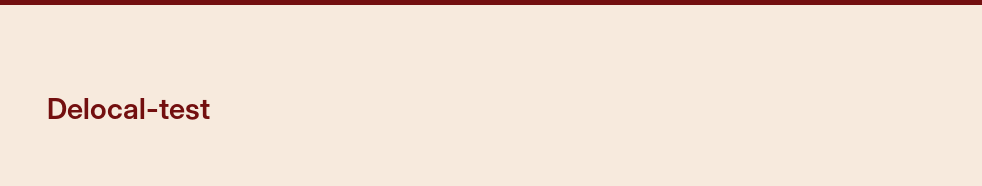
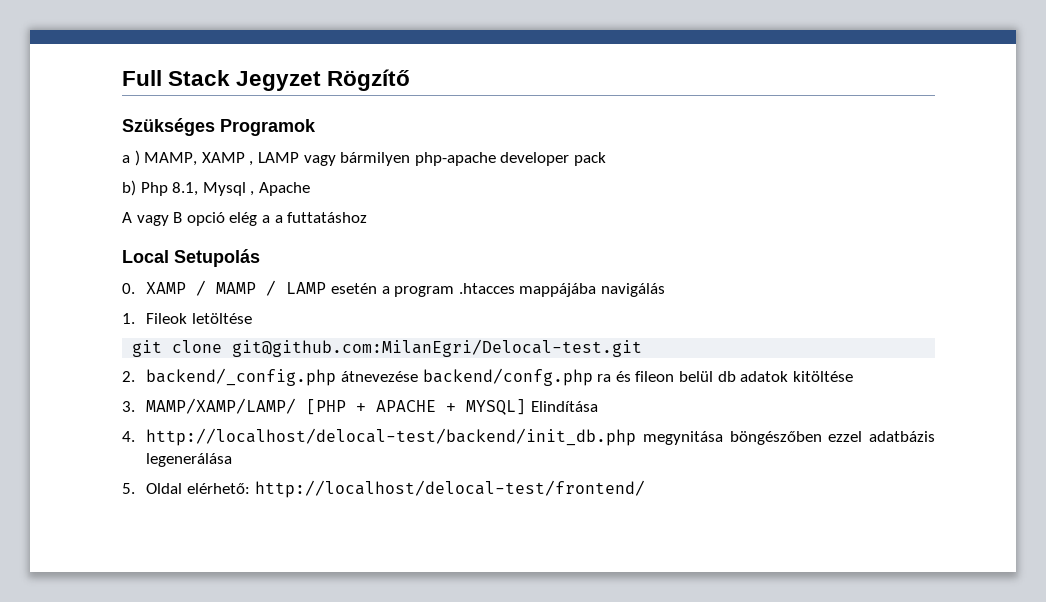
- Delocal-test
+ Full Stack Jegyzet Rögzítő
+ Szükséges Programok
+ a ) MAMP, XAMP , LAMP vagy bármilyen php-apache developer pack
+ b) Php 8.1, Mysql , Apache
+ A vagy B opció elég a a futtatáshoz
+ Local Setupolás
+ 0. XAMP / MAMP / LAMP esetén a program .htacces mappájába navigálás
+ 1. Fileok letöltése
+ git clone git@github.com:MilanEgri/Delocal-test.git
+ 2. backend/_config.php átnevezése backend/confg.php ra és fileon belül db adatok kitöltése
+ 3. MAMP/XAMP/LAMP/ [PHP + APACHE + MYSQL] Elindítása
+ 4. http://localhost/delocal-test/backend/init_db.php megynitása böngészőben ezzel adatbázis legenerálása
+ 5. Oldal elérhető: http://localhost/delocal-test/frontend/

